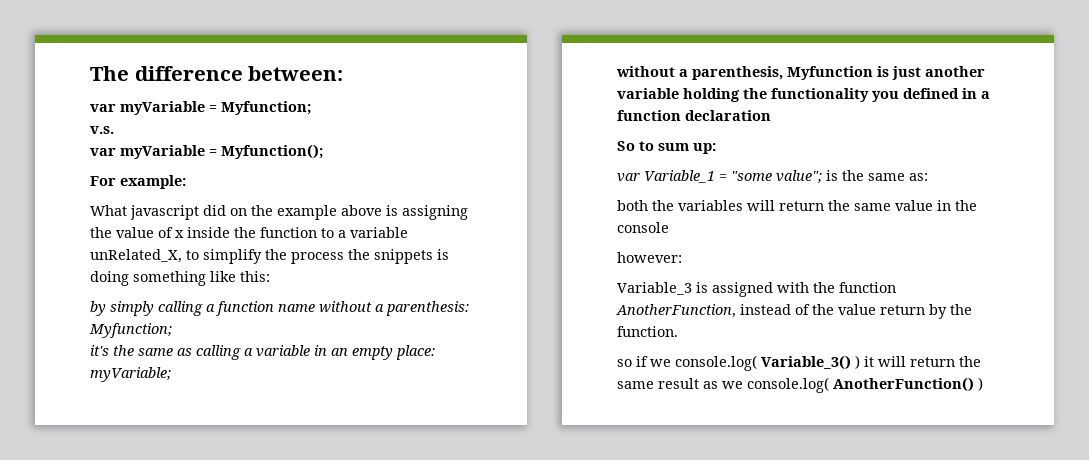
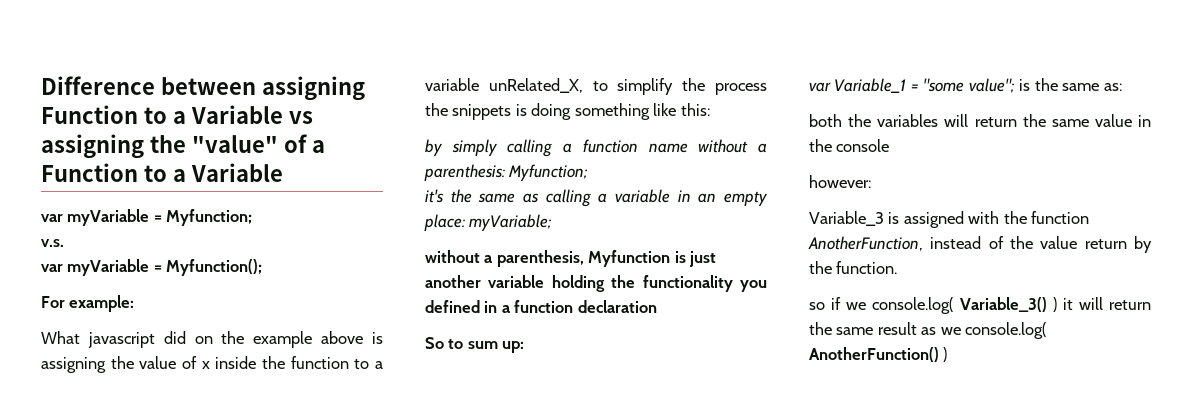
- The difference between:
+ Difference between assigning Function to a Variable vs assigning the "value" of a Function to a Variable

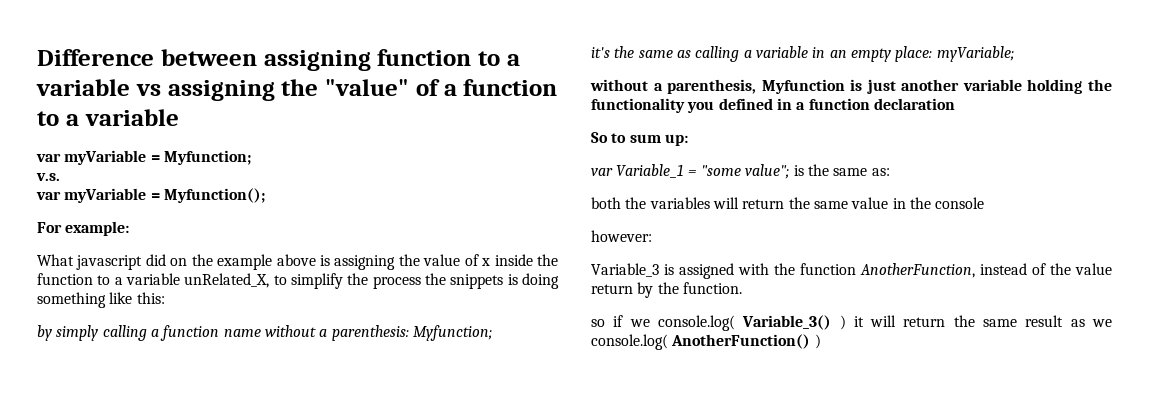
- Difference between assigning Function to a Variable vs assigning the "value" of a Function to a Variable
+ Difference between assigning function to a variable vs assigning the "value" of a function to a variable

